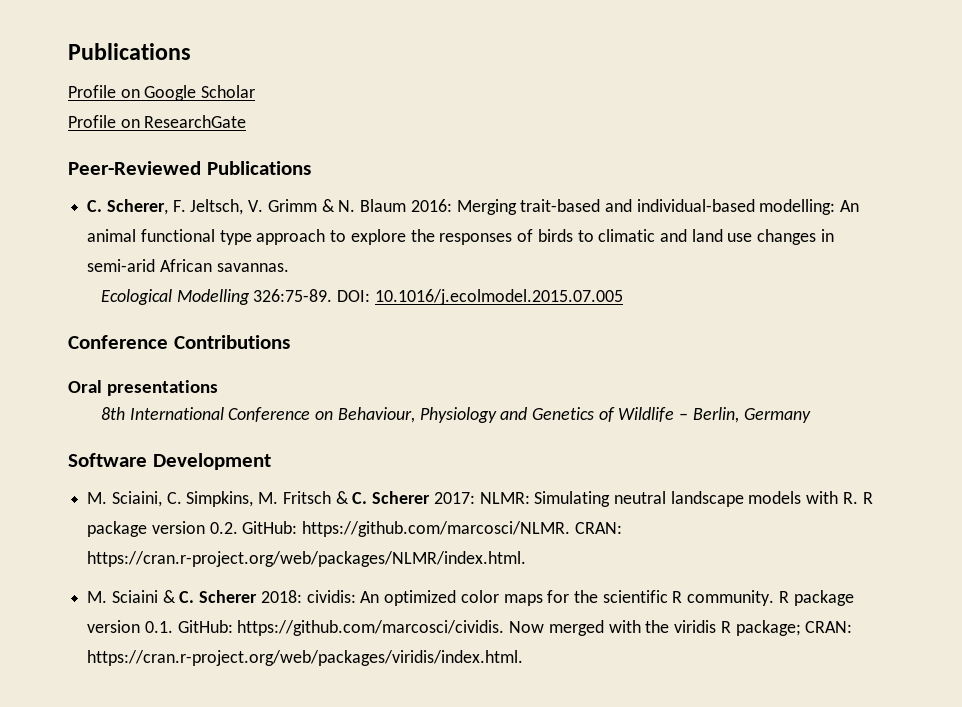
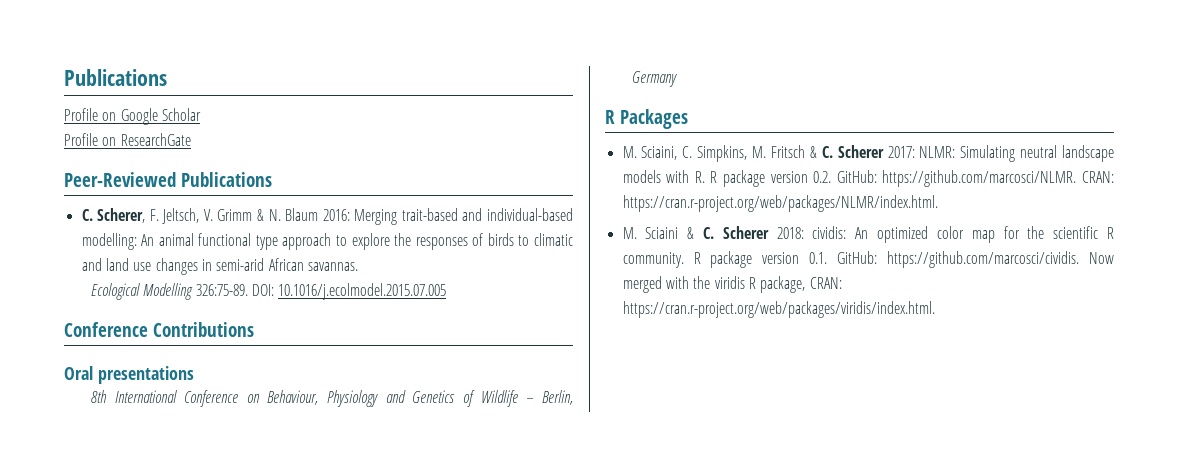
- Software Development
+ R Packages
- M. Sciaini & C. Scherer 2018: cividis: An optimized color maps for the scientific R community.
+ M. Sciaini & C. Scherer 2018: cividis: An optimized color map for the scientific R community.
- R package version 0.1. GitHub: https://github.com/marcosci/cividis. Now merged with the viridis R package; CRAN: https://cran.r-project.org/web/packages/viridis/index.html.
+ R package version 0.1. GitHub: https://github.com/marcosci/cividis. Now merged with the viridis R package, CRAN: https://cran.r-project.org/web/packages/viridis/index.html.

